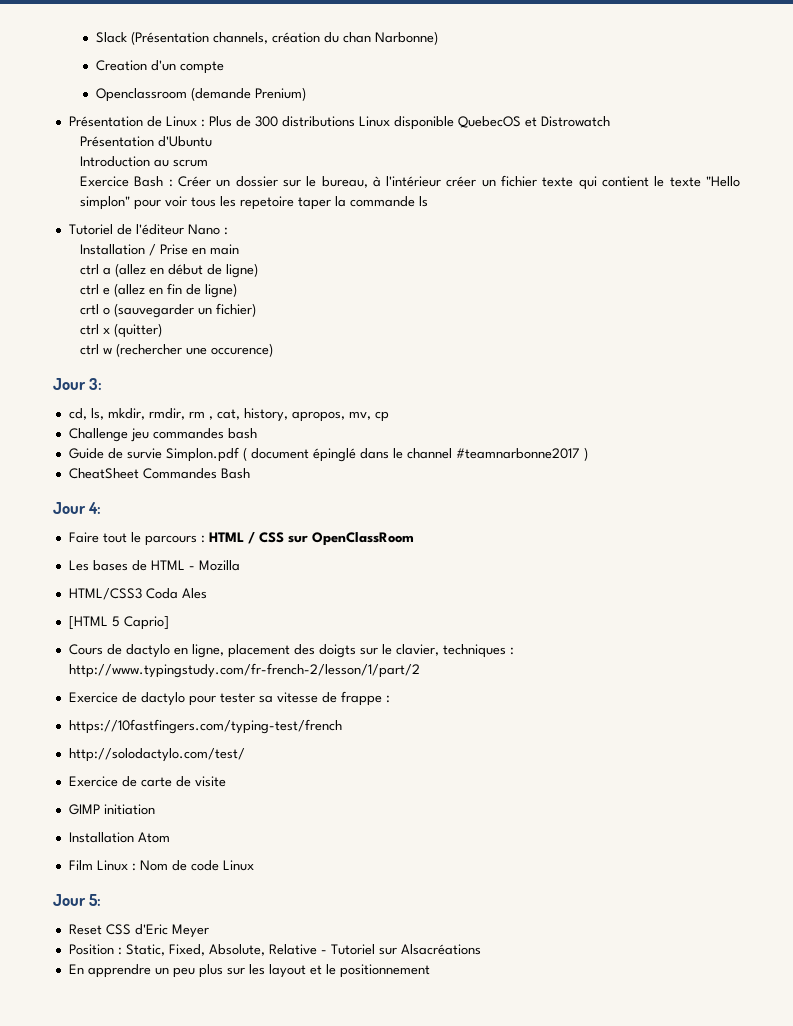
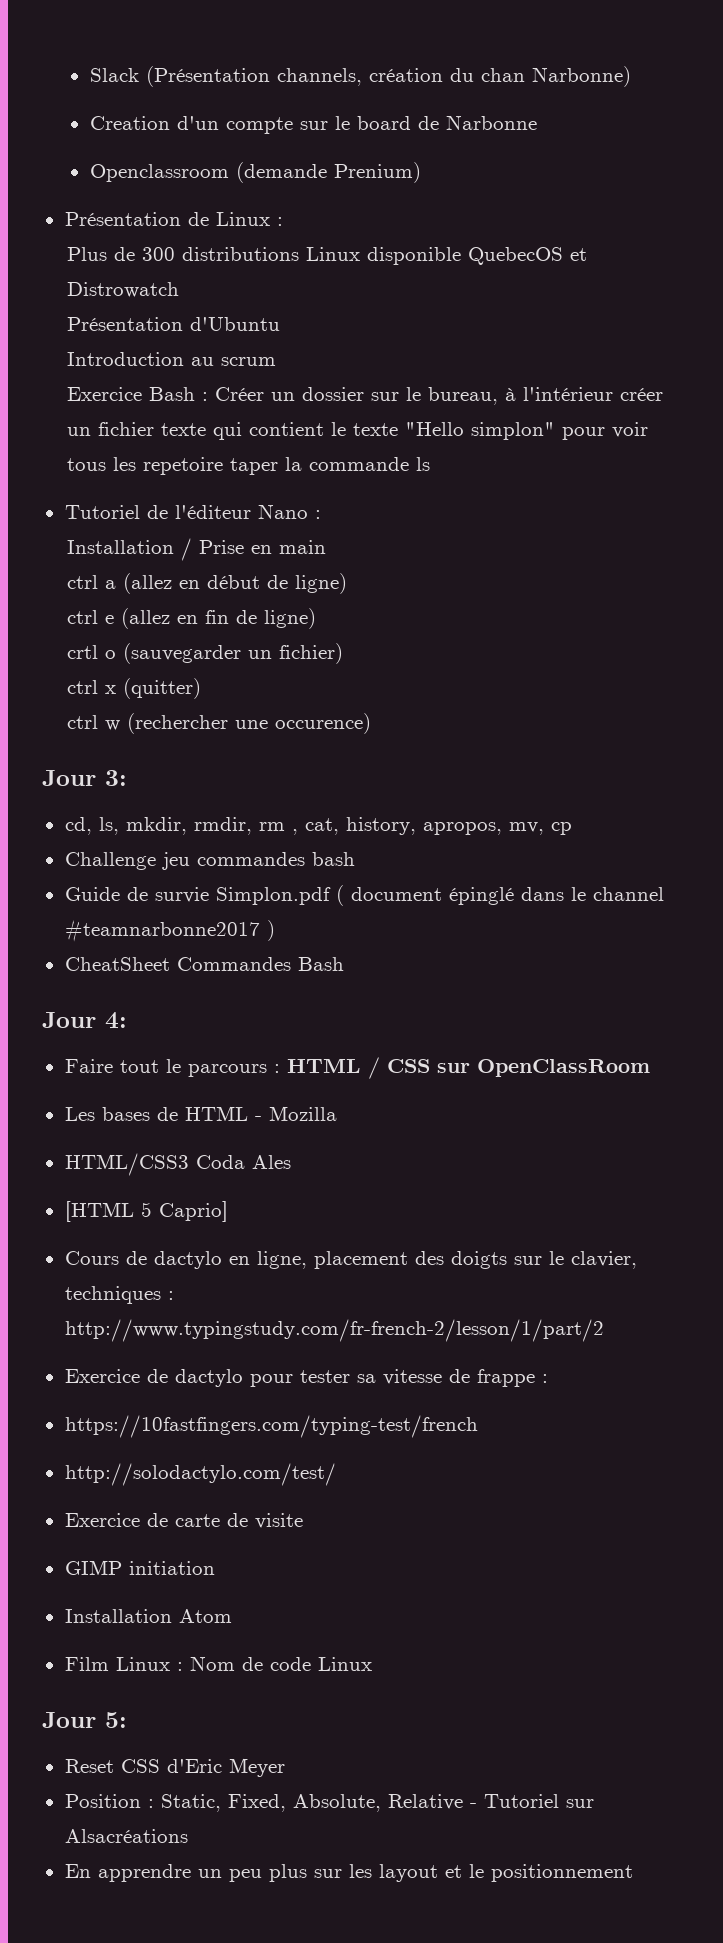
- Creation d'un compte
+ Creation d'un compte sur le board de Narbonne
- Présentation de Linux : Plus de 300 distributions Linux disponible QuebecOS et Distrowatch
+ Présentation de Linux :
+ Plus de 300 distributions Linux disponible QuebecOS et Distrowatch

